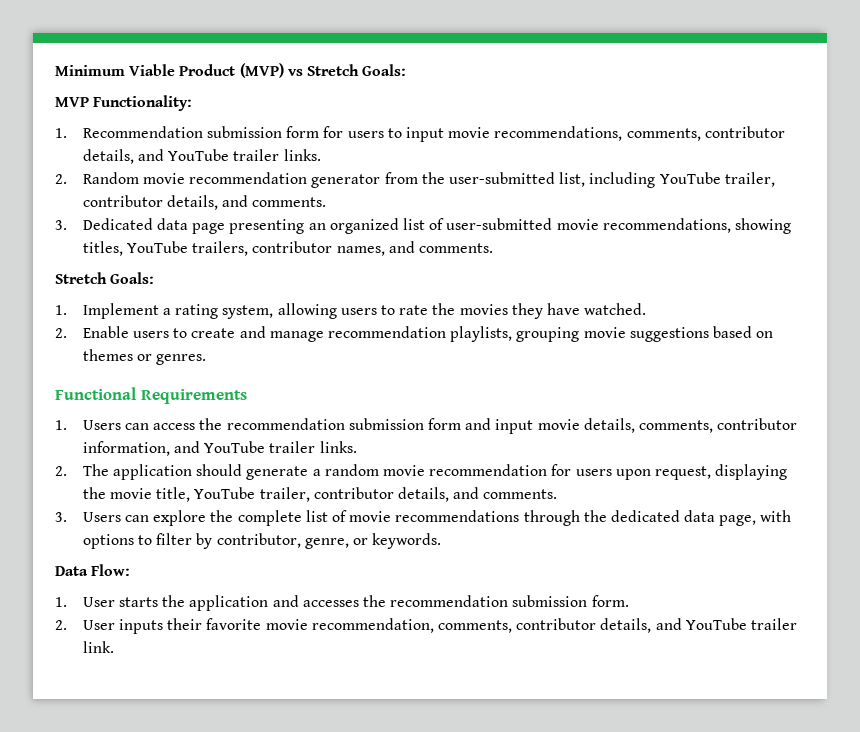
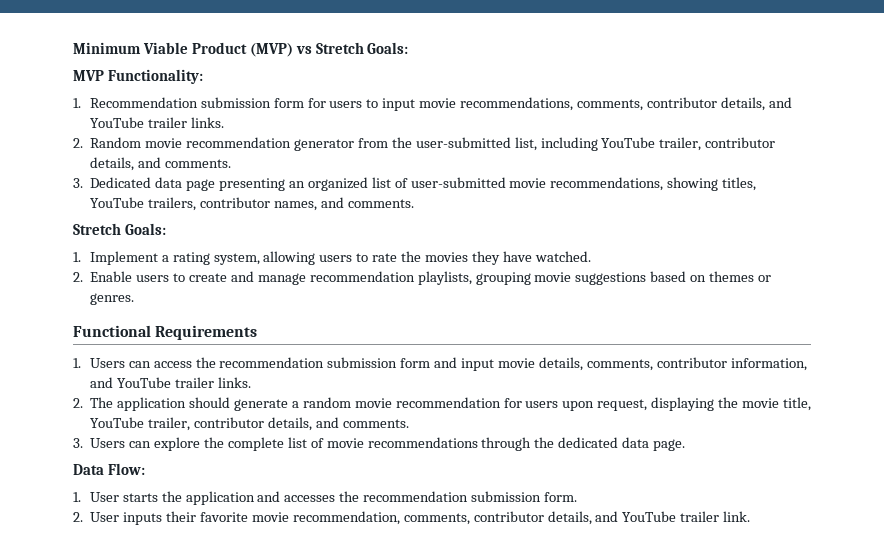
- 3. Users can explore the complete list of movie recommendations through the dedicated data page, with options to filter by contributor, genre, or keywords.
+ 3. Users can explore the complete list of movie recommendations through the dedicated data page.

